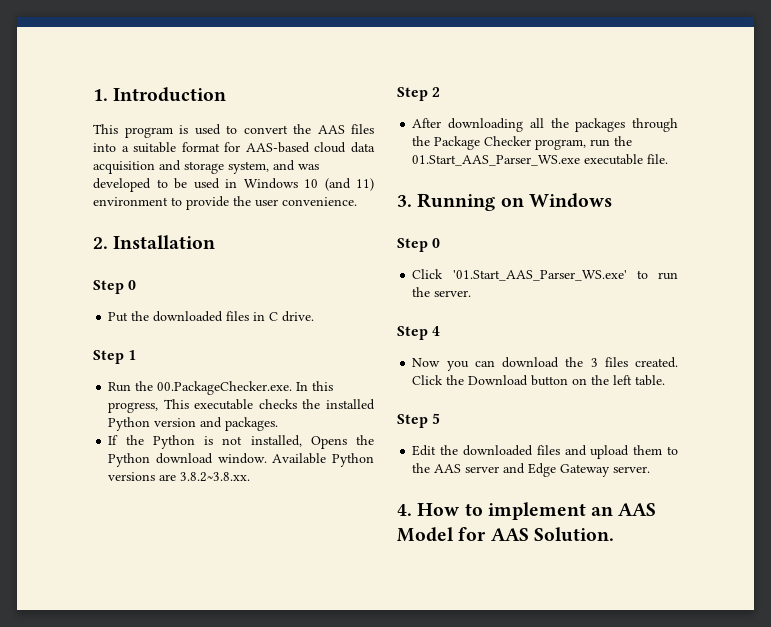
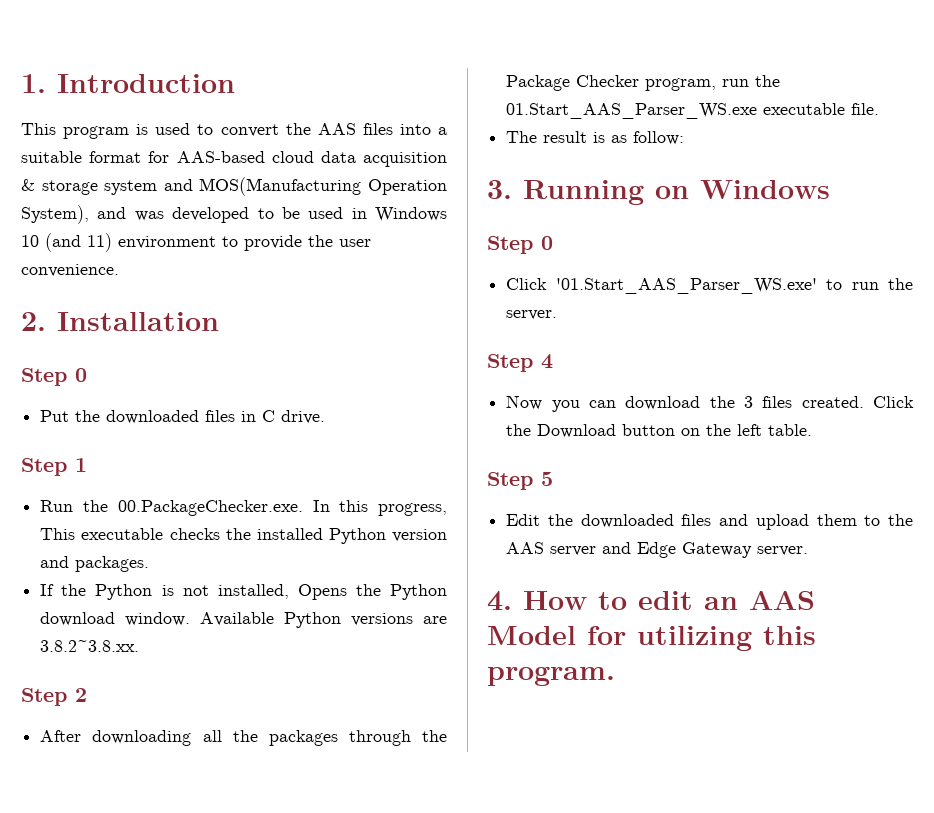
- This program is used to convert the AAS files into a suitable format for AAS-based cloud data acquisition and storage system, and was developed to be used in Windows 10 (and 11) environment to provide the user convenience.
+ This program is used to convert the AAS files into a suitable format for AAS-based cloud data acquisition & storage system and MOS(Manufacturing Operation System), and was developed to be used in Windows 10 (and 11) environment to provide the user convenience.
+ The result is as follow:
- 4. How to implement an AAS Model for AAS Solution.
+ 4. How to edit an AAS Model for utilizing this program.

